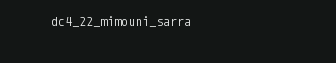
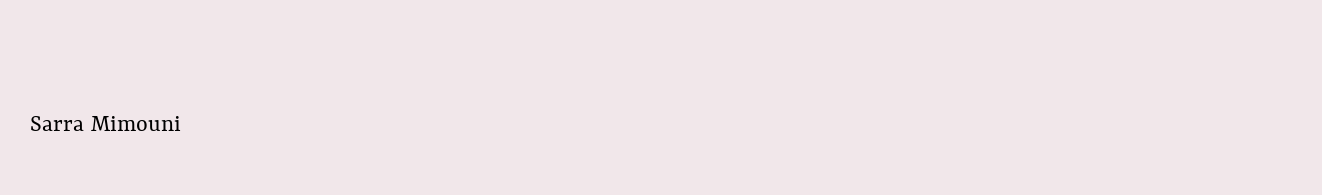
- dc4_22_mimouni_sarra
+ Sarra Mimouni

